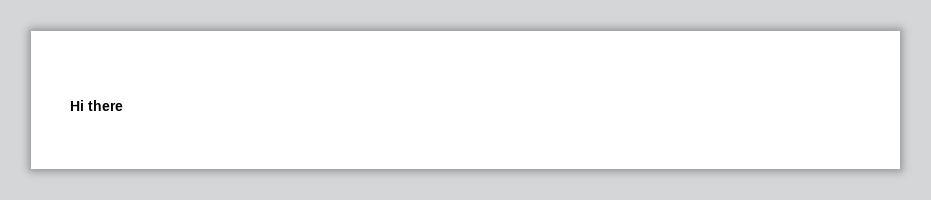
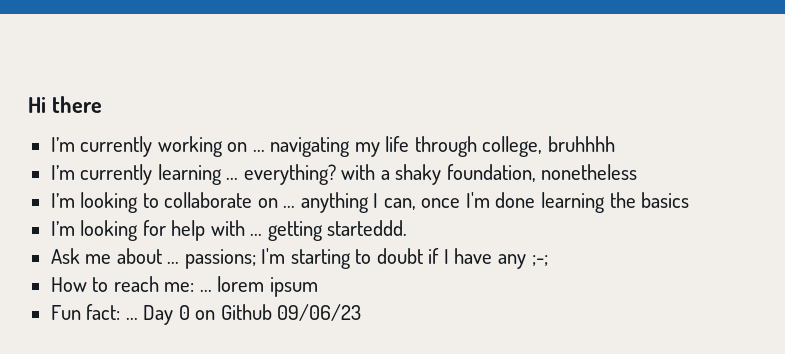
+ I’m currently working on ... navigating my life through college, bruhhhh
+ I’m currently learning ... everything? with a shaky foundation, nonetheless
+ I’m looking to collaborate on ... anything I can, once I'm done learning the basics
+ I’m looking for help with ... getting starteddd.
+ Ask me about ... passions; I'm starting to doubt if I have any ;-;
+ How to reach me: ... lorem ipsum
+ Fun fact: ... Day 0 on Github 09/06/23

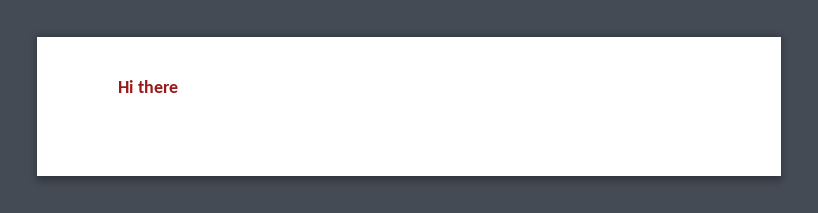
- I’m currently working on ... navigating my life through college, bruhhhh
- I’m currently learning ... everything? with a shaky foundation, nonetheless
- I’m looking to collaborate on ... anything I can, once I'm done learning the basics
- I’m looking for help with ... getting starteddd.
- Ask me about ... passions; I'm starting to doubt if I have any ;-;
- How to reach me: ... lorem ipsum
- Fun fact: ... Day 0 on Github 09/06/23

